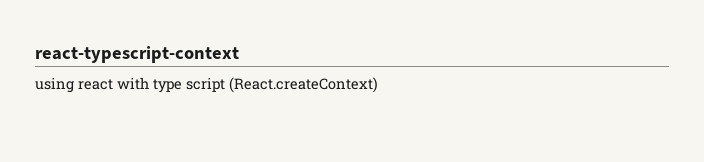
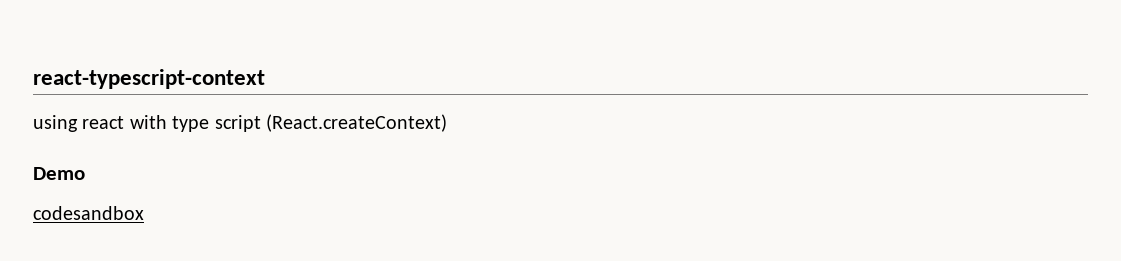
+ Demo
+ codesandbox

